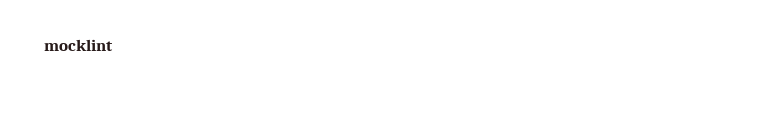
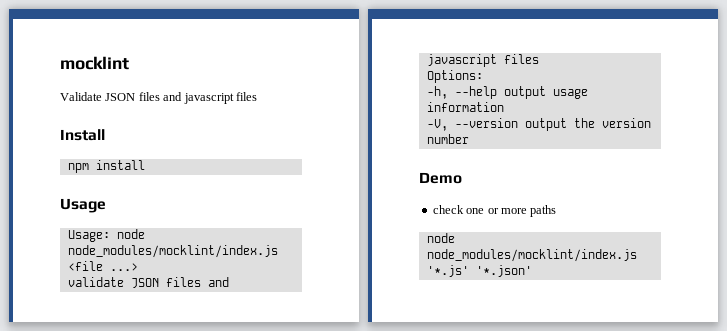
+ Validate JSON files and javascript files
+ Install
+ npm install
+ Usage
+ Usage: node node_modules/mocklint/index.js <file ...>
+ validate JSON files and javascript files
+ Options:
+ -h, --help output usage information
+ -V, --version output the version number
+ Demo
+ check one or more paths
+ node node_modules/mocklint/index.js '*.js' '*.json'

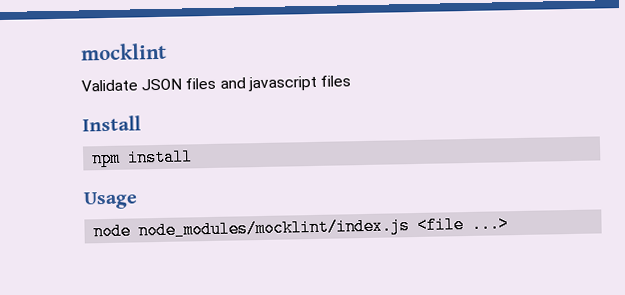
- Usage: node node_modules/mocklint/index.js <file ...>
+ node node_modules/mocklint/index.js <file ...>
- validate JSON files and javascript files
- Options:
- -h, --help output usage information
- -V, --version output the version number
- Demo
- check one or more paths
- node node_modules/mocklint/index.js '*.js' '*.json'

